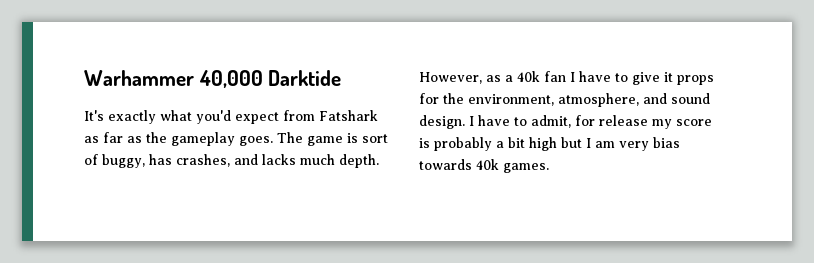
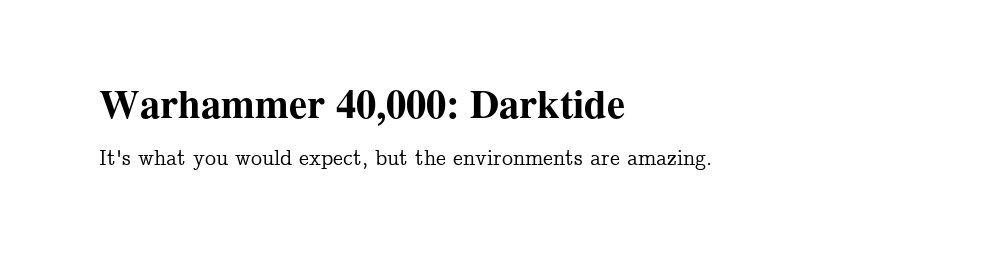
- Warhammer 40,000 Darktide
+ Warhammer 40,000: Darktide
- It's exactly what you'd expect from Fatshark as far as the gameplay goes. The game is sort of buggy, has crashes, and lacks much depth. However, as a 40k fan I have to give it props for the environment, atmosphere, and sound design. I have to admit, for release my score is probably a bit high but I am very bias towards 40k games.
+ It's what you would expect, but the environments are amazing.

